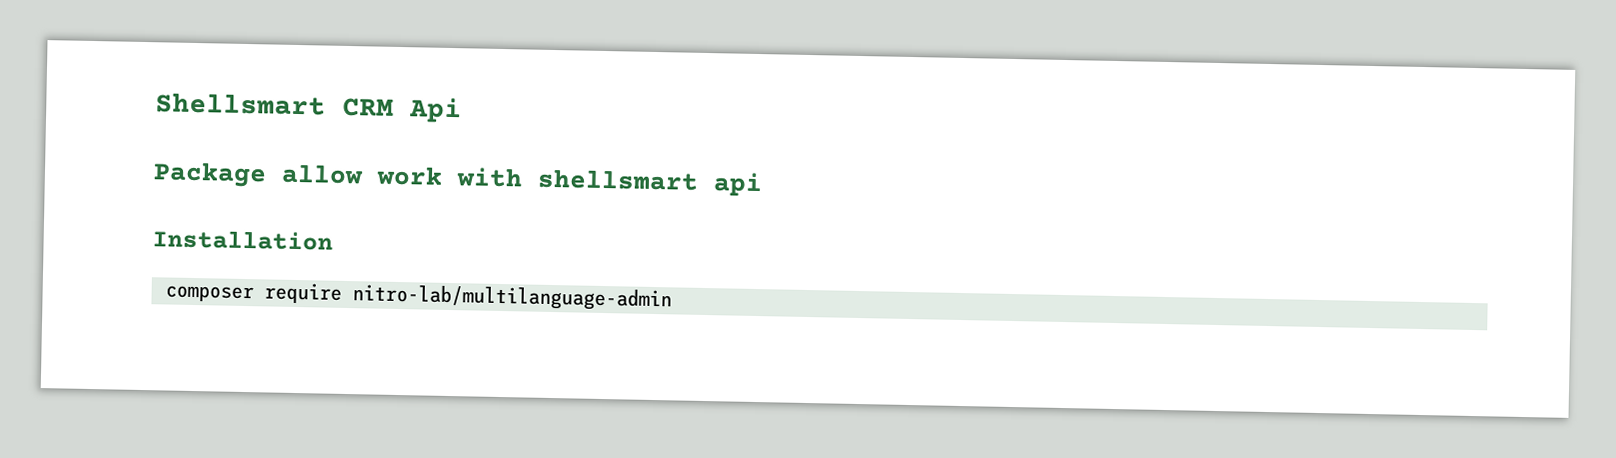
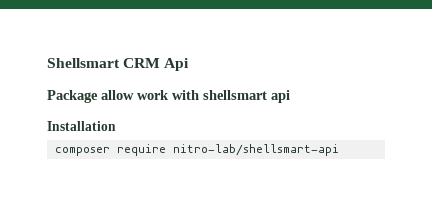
- composer require nitro-lab/multilanguage-admin
+ composer require nitro-lab/shellsmart-api

